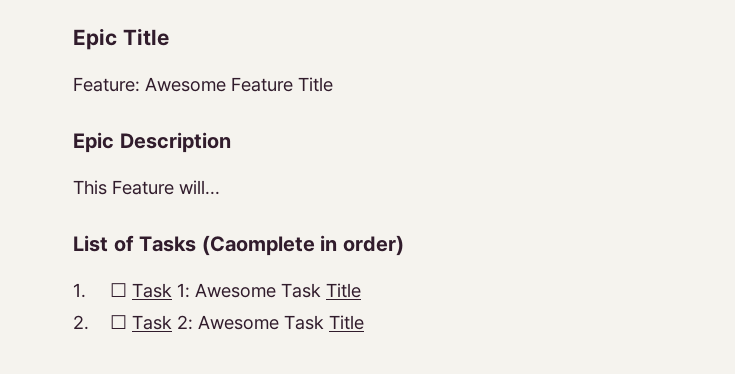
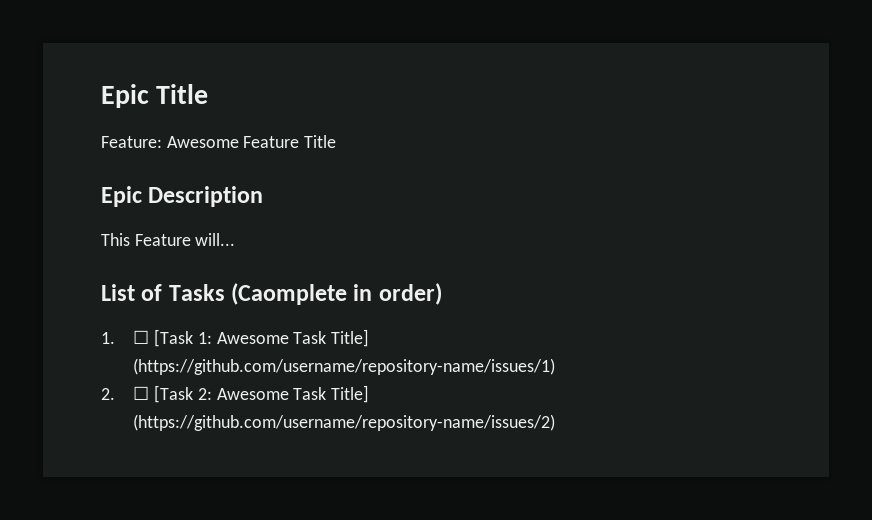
- 1. ☐ Task 1: Awesome Task Title
+ 1. ☐ [Task 1: Awesome Task Title] (https://github.com/username/repository-name/issues/1)
- 2. ☐ Task 2: Awesome Task Title
+ 2. ☐ [Task 2: Awesome Task Title] (https://github.com/username/repository-name/issues/2)

